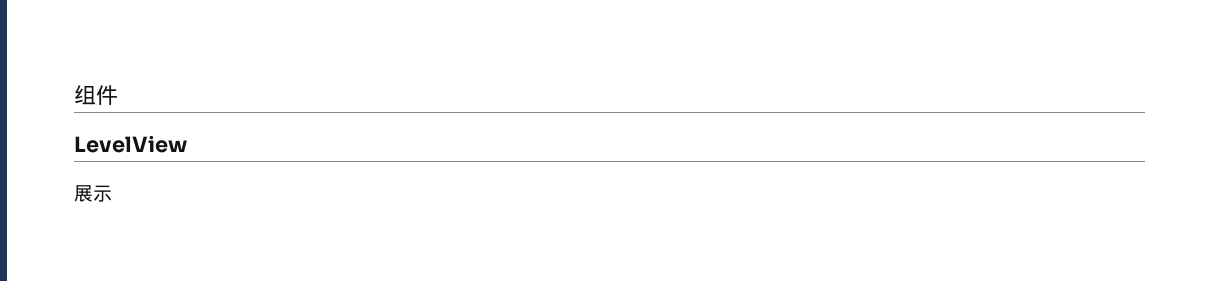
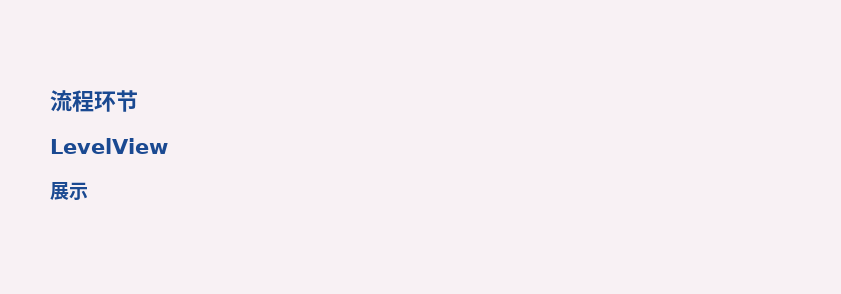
- 组件
+ 流程环节

